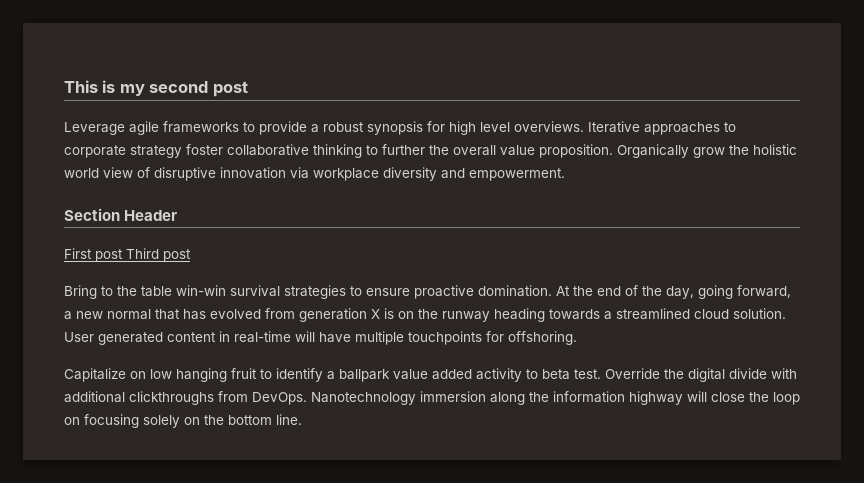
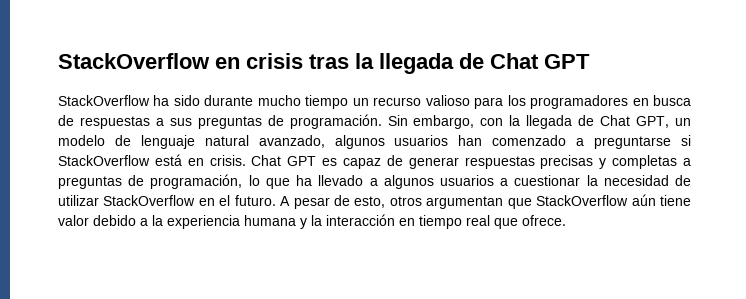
- This is my second post
- Leverage agile frameworks to provide a robust synopsis for high level overviews. Iterative approaches to corporate strategy foster collaborative thinking to further the overall value proposition. Organically grow the holistic world view of disruptive innovation via workplace diversity and empowerment.
- Section Header
- First post Third post
- Bring to the table win-win survival strategies to ensure proactive domination. At the end of the day, going forward, a new normal that has evolved from generation X is on the runway heading towards a streamlined cloud solution. User generated content in real-time will have multiple touchpoints for offshoring.
- Capitalize on low hanging fruit to identify a ballpark value added activity to beta test. Override the digital divide with additional clickthroughs from DevOps. Nanotechnology immersion along the information highway will close the loop on focusing solely on the bottom line.
+ StackOverflow en crisis tras la llegada de Chat GPT
+ StackOverflow ha sido durante mucho tiempo un recurso valioso para los programadores en busca de respuestas a sus preguntas de programación. Sin embargo, con la llegada de Chat GPT, un modelo de lenguaje natural avanzado, algunos usuarios han comenzado a preguntarse si StackOverflow está en crisis. Chat GPT es capaz de generar respuestas precisas y completas a preguntas de programación, lo que ha llevado a algunos usuarios a cuestionar la necesidad de utilizar StackOverflow en el futuro. A pesar de esto, otros argumentan que StackOverflow aún tiene valor debido a la experiencia humana y la interacción en tiempo real que ofrece.

